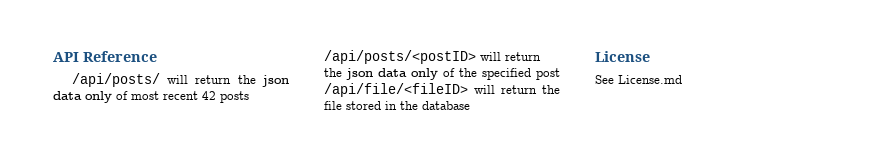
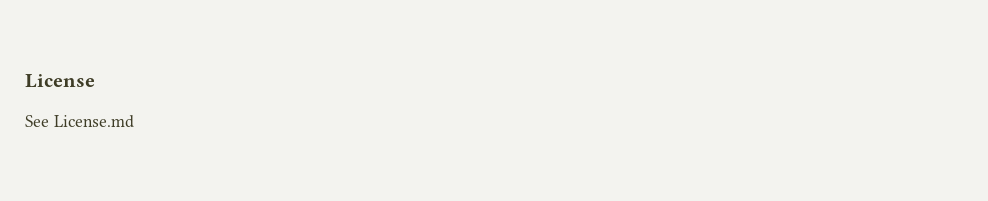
- API Reference
- /api/posts/ will return the json data only of most recent 42 posts /api/posts/<postID> will return the json data only of the specified post /api/file/<fileID> will return the file stored in the database

